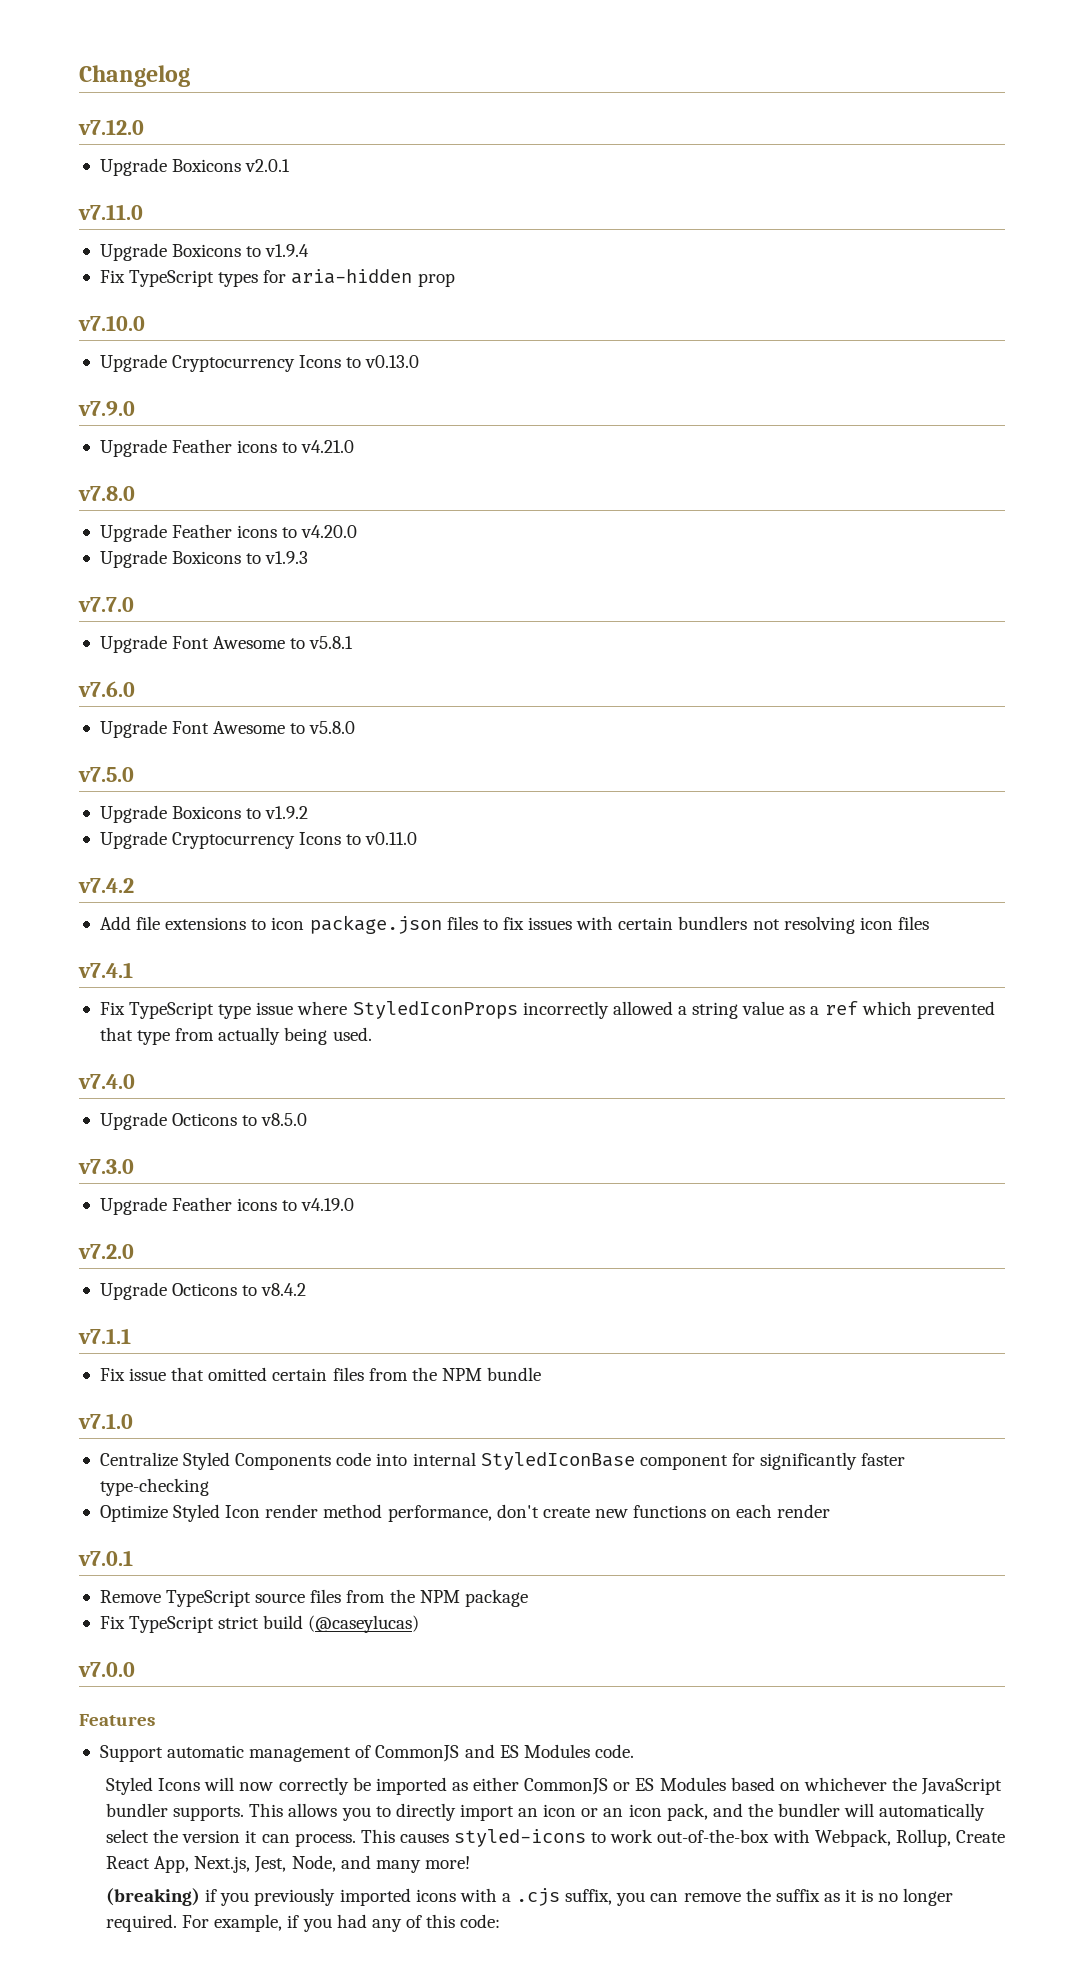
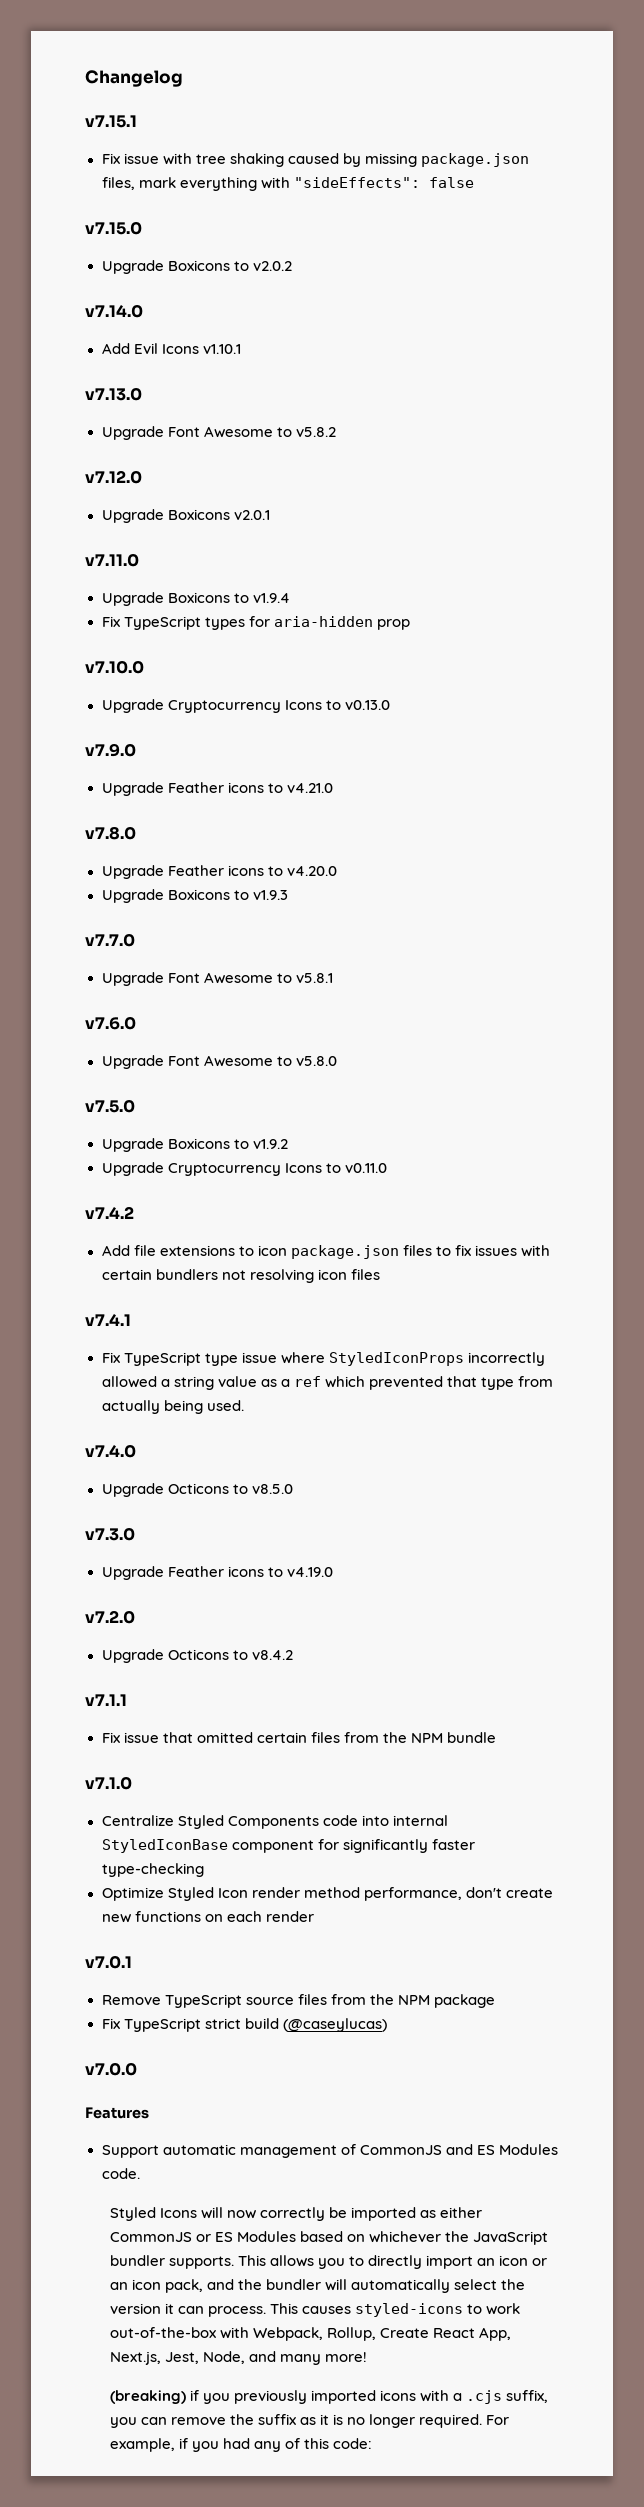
+ v7.15.1
+ Fix issue with tree shaking caused by missing package.json files, mark everything with "sideEffects": false
+ v7.15.0
+ Upgrade Boxicons to v2.0.2
+ v7.14.0
+ Add Evil Icons v1.10.1
+ v7.13.0
+ Upgrade Font Awesome to v5.8.2

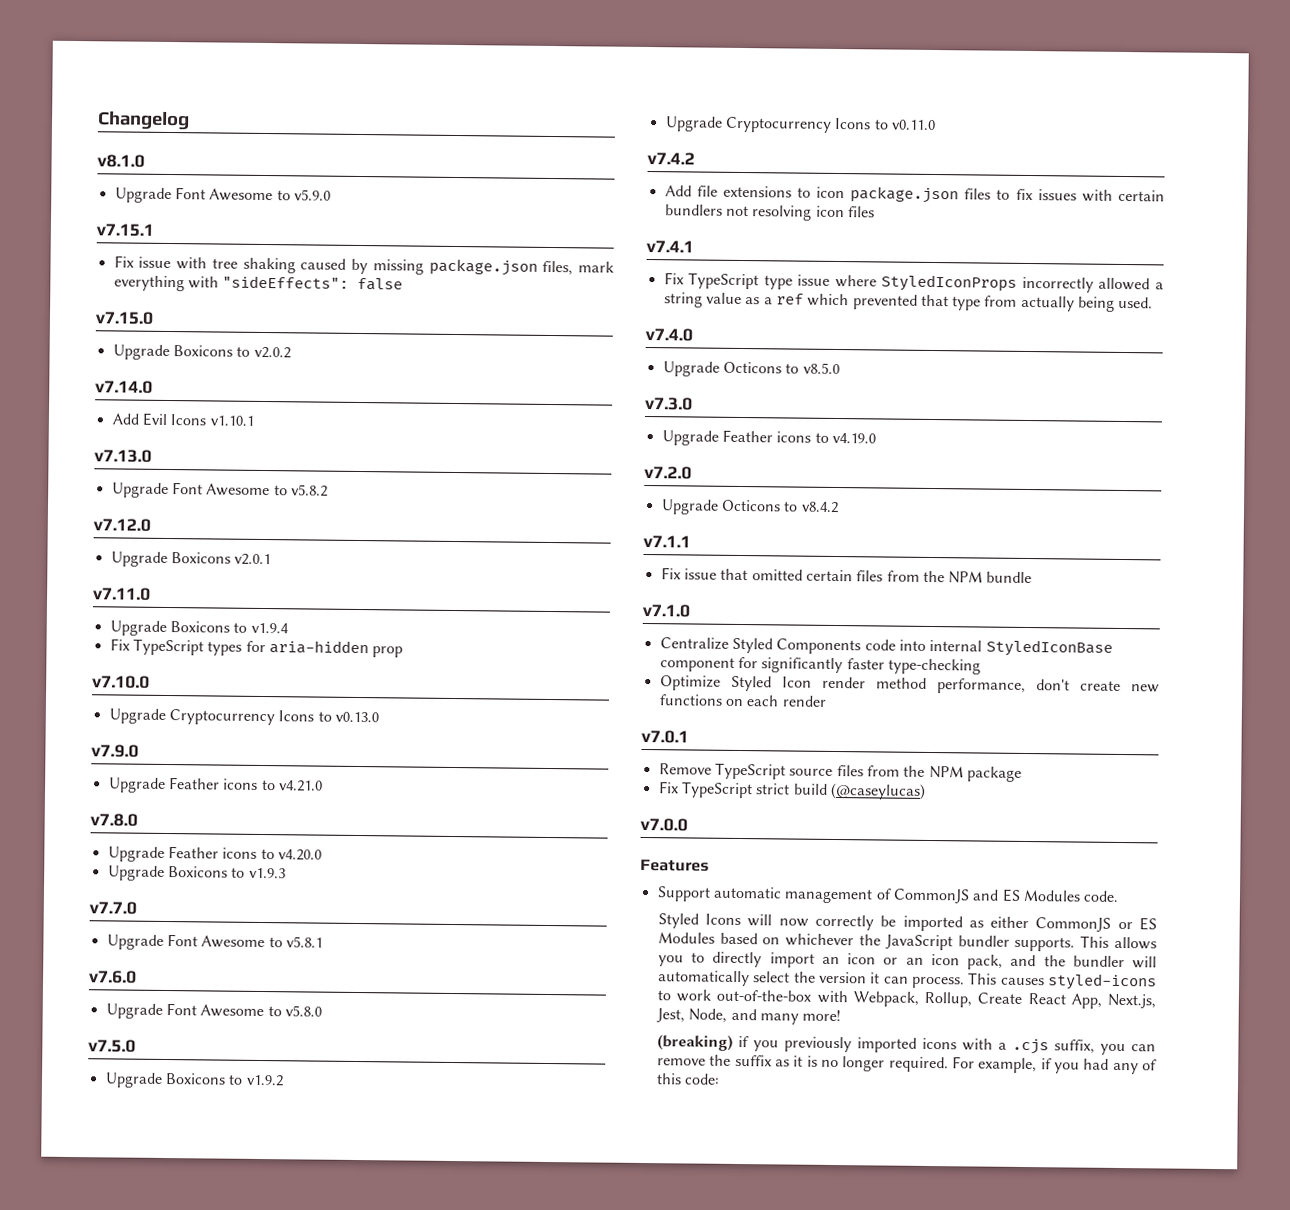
+ v8.1.0
+ Upgrade Font Awesome to v5.9.0

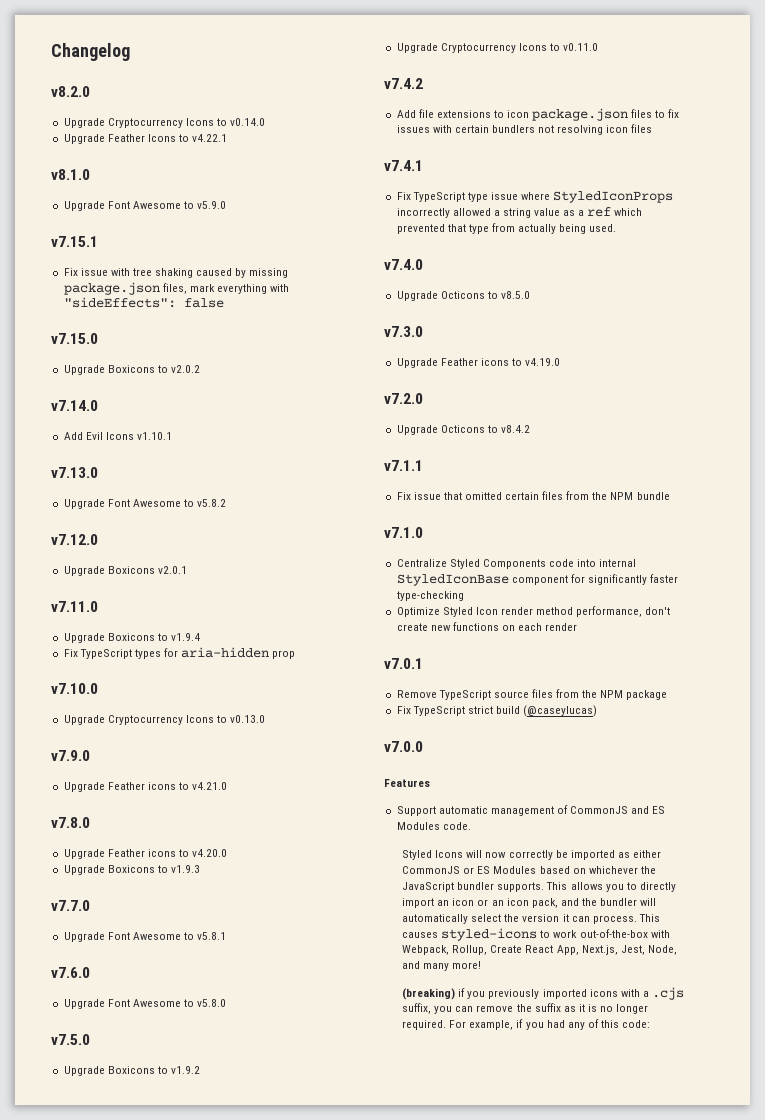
+ v8.2.0
+ Upgrade Cryptocurrency Icons to v0.14.0
+ Upgrade Feather Icons to v4.22.1

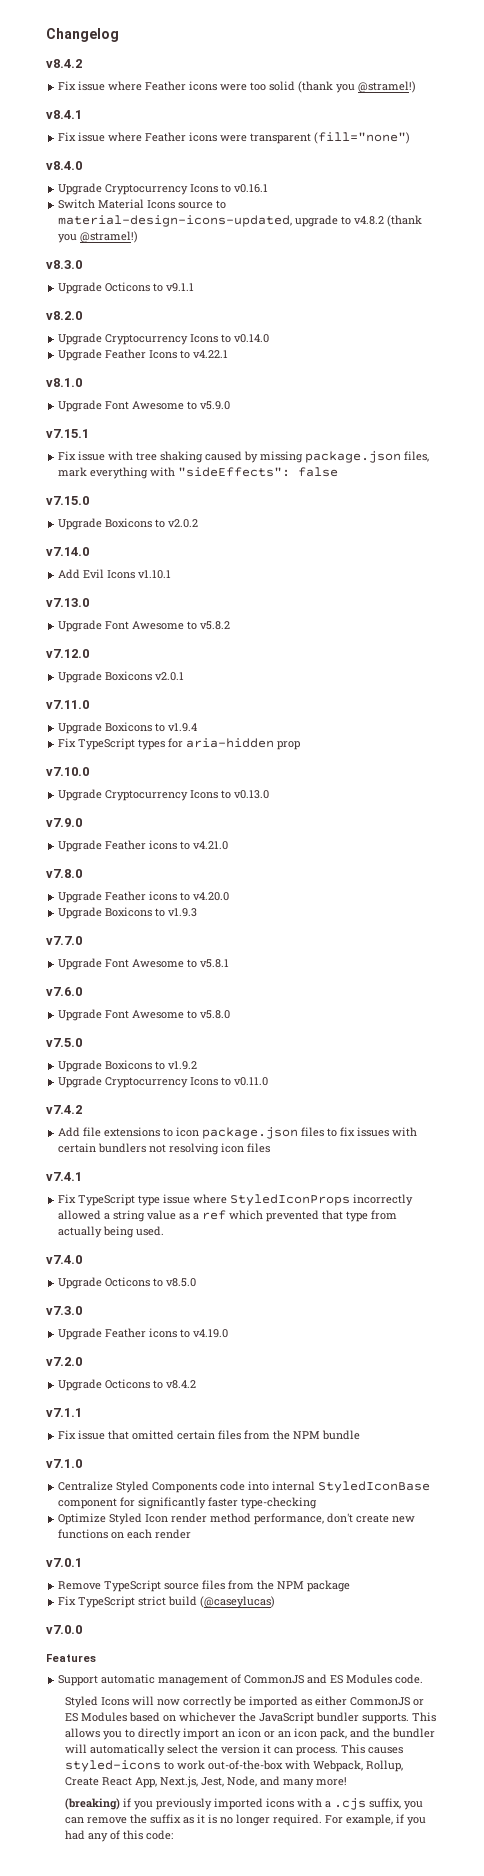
  Changelog
+ v8.4.2
+ Fix issue where Feather icons were too solid (thank you @stramel!)
+ v8.4.1
+ Fix issue where Feather icons were transparent (fill="none")
+ v8.4.0
+ Upgrade Cryptocurrency Icons to v0.16.1
+ Switch Material Icons source to material-design-icons-updated, upgrade to v4.8.2 (thank you @stramel!)
+ v8.3.0
+ Upgrade Octicons to v9.1.1

